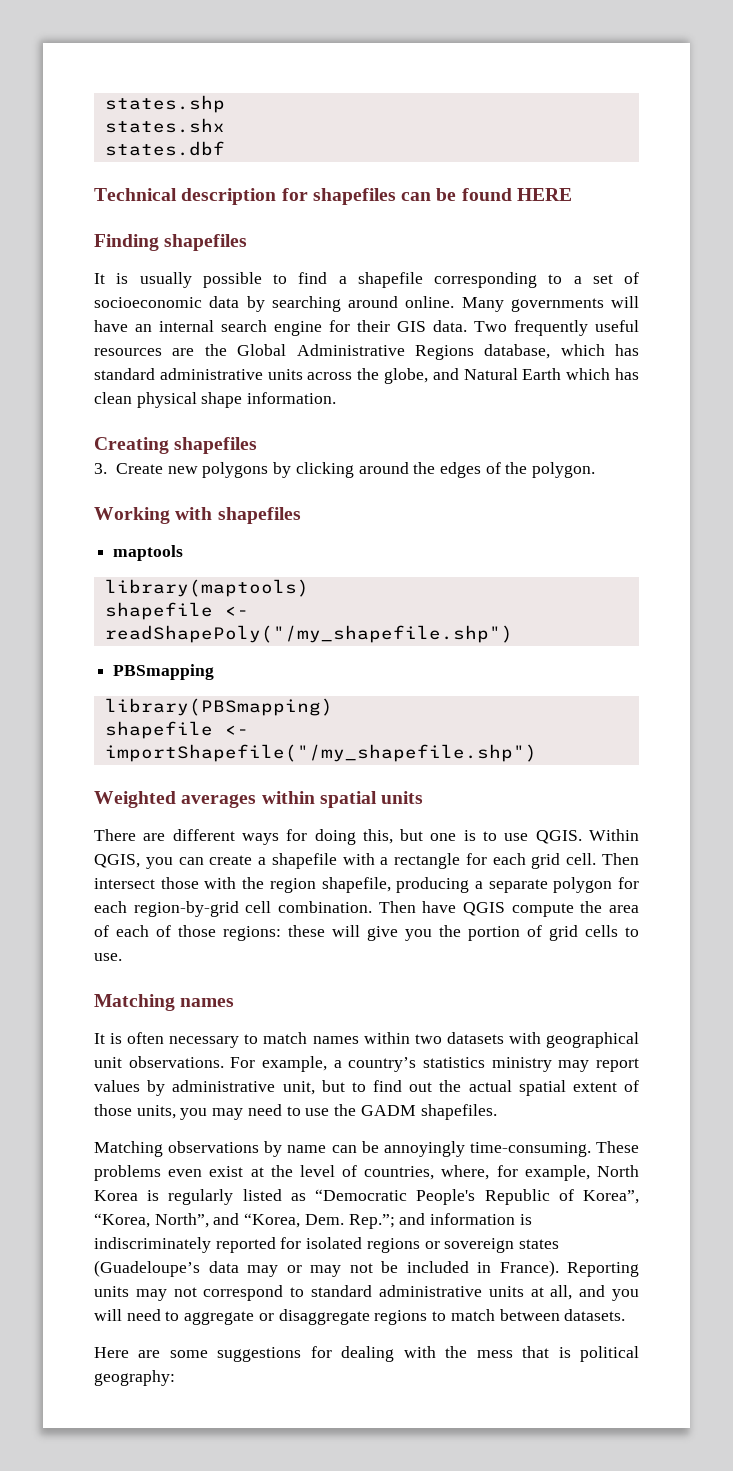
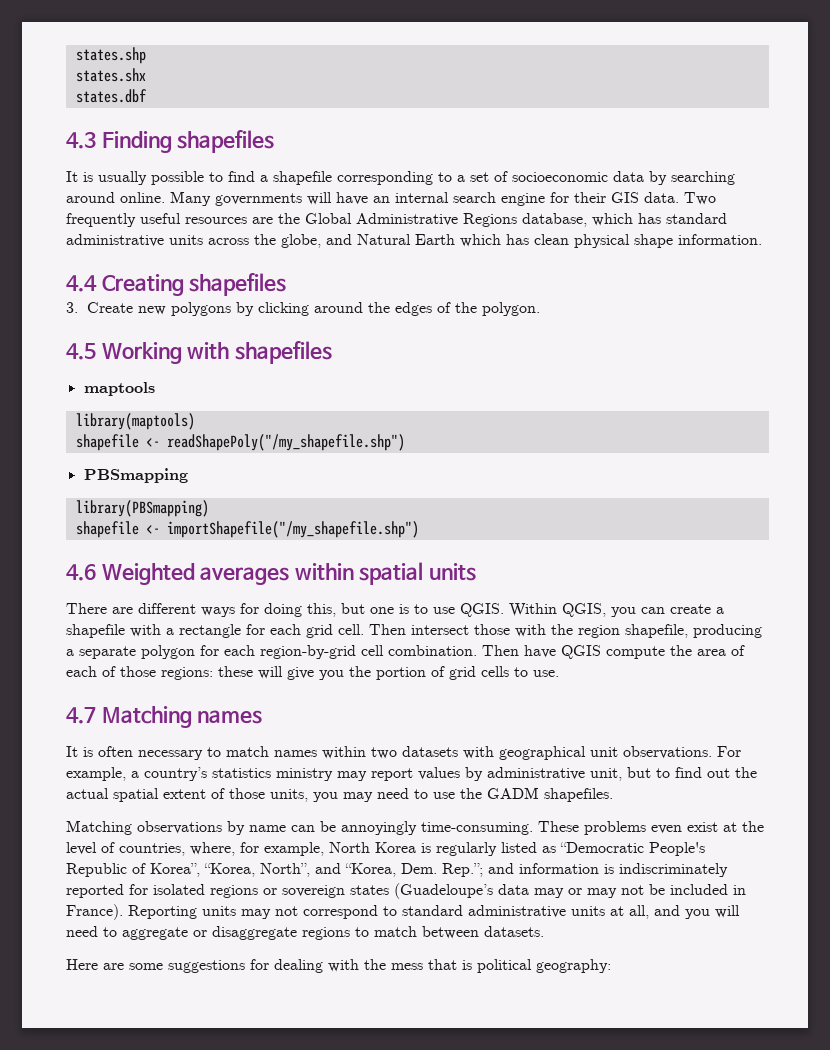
- Technical description for shapefiles can be found HERE
- Finding shapefiles
+ 4.3 Finding shapefiles
- Creating shapefiles
+ 4.4 Creating shapefiles
- Working with shapefiles
+ 4.5 Working with shapefiles
- Weighted averages within spatial units
+ 4.6 Weighted averages within spatial units
- Matching names
+ 4.7 Matching names

